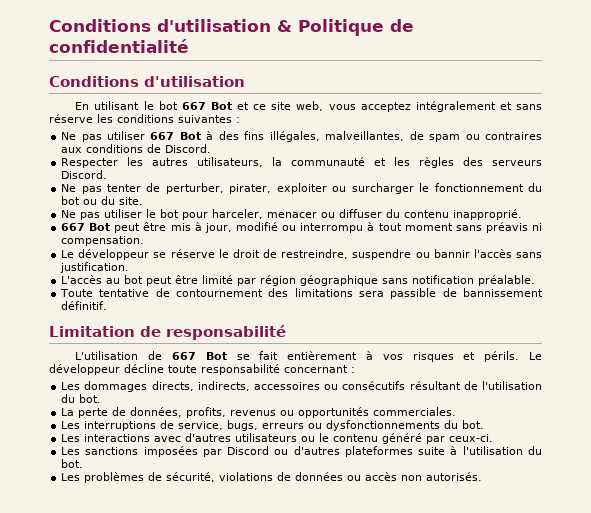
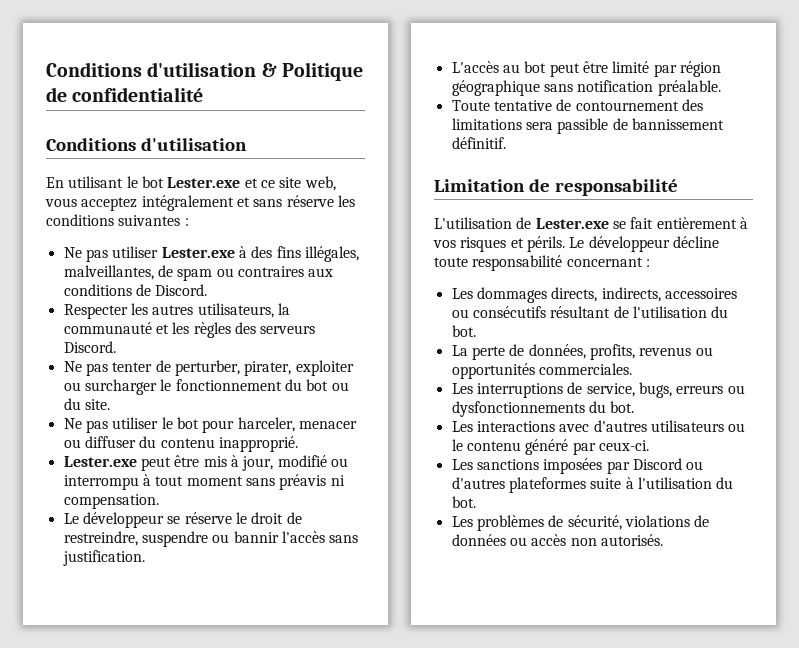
- En utilisant le bot 667 Bot et ce site web, vous acceptez intégralement et sans réserve les conditions suivantes :
+ En utilisant le bot Lester.exe et ce site web, vous acceptez intégralement et sans réserve les conditions suivantes :
- Ne pas utiliser 667 Bot à des fins illégales, malveillantes, de spam ou contraires aux conditions de Discord.
+ Ne pas utiliser Lester.exe à des fins illégales, malveillantes, de spam ou contraires aux conditions de Discord.
- 667 Bot peut être mis à jour, modifié ou interrompu à tout moment sans préavis ni compensation.
+ Lester.exe peut être mis à jour, modifié ou interrompu à tout moment sans préavis ni compensation.
- L'utilisation de 667 Bot se fait entièrement à vos risques et périls.
+ L'utilisation de Lester.exe se fait entièrement à vos risques et périls.

